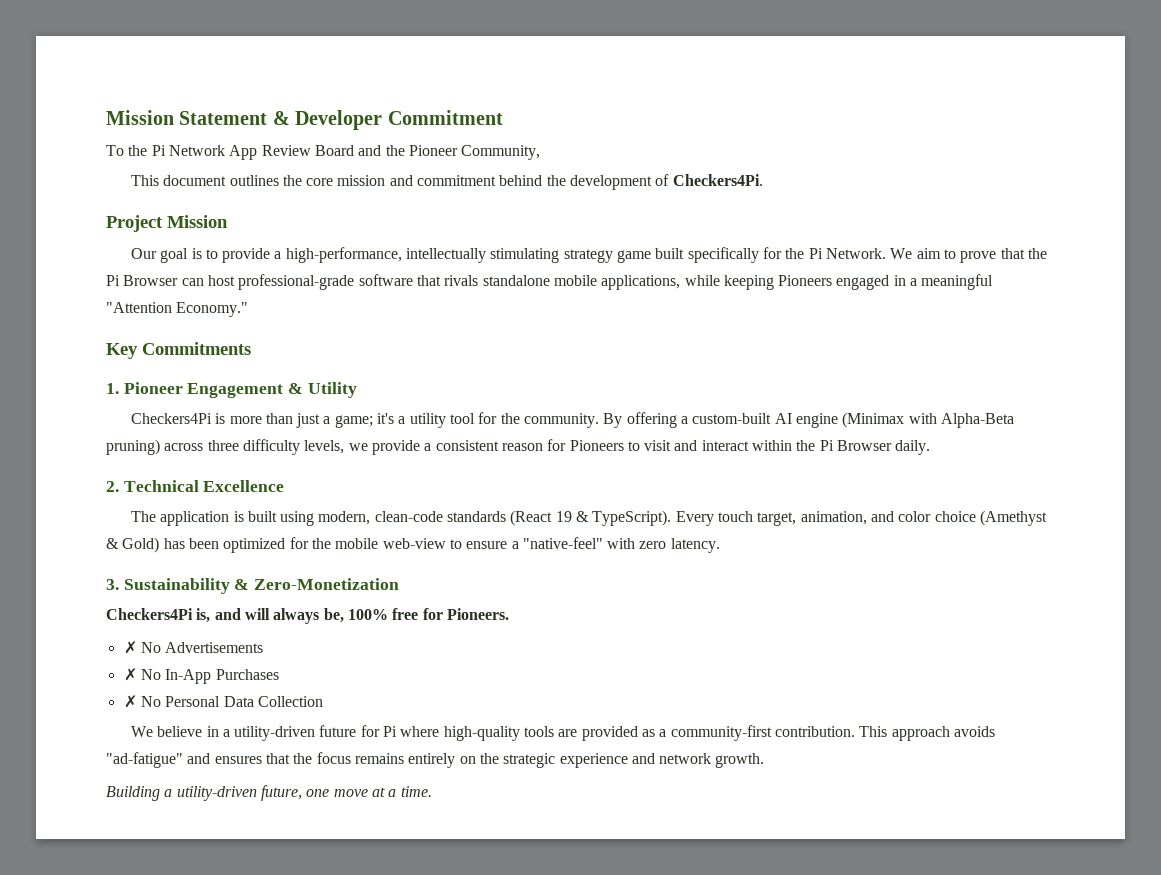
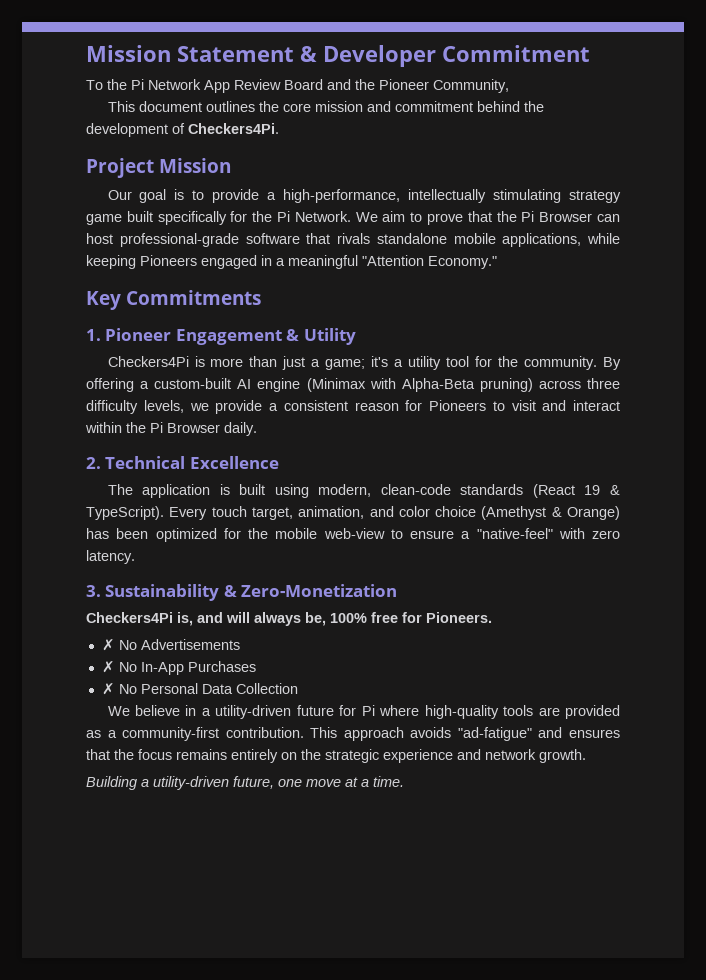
- Every touch target, animation, and color choice (Amethyst & Gold) has been optimized for the mobile web-view to ensure a "native-feel" with zero latency.
+ Every touch target, animation, and color choice (Amethyst & Orange) has been optimized for the mobile web-view to ensure a "native-feel" with zero latency.

